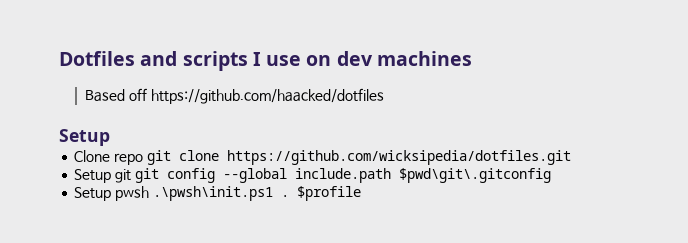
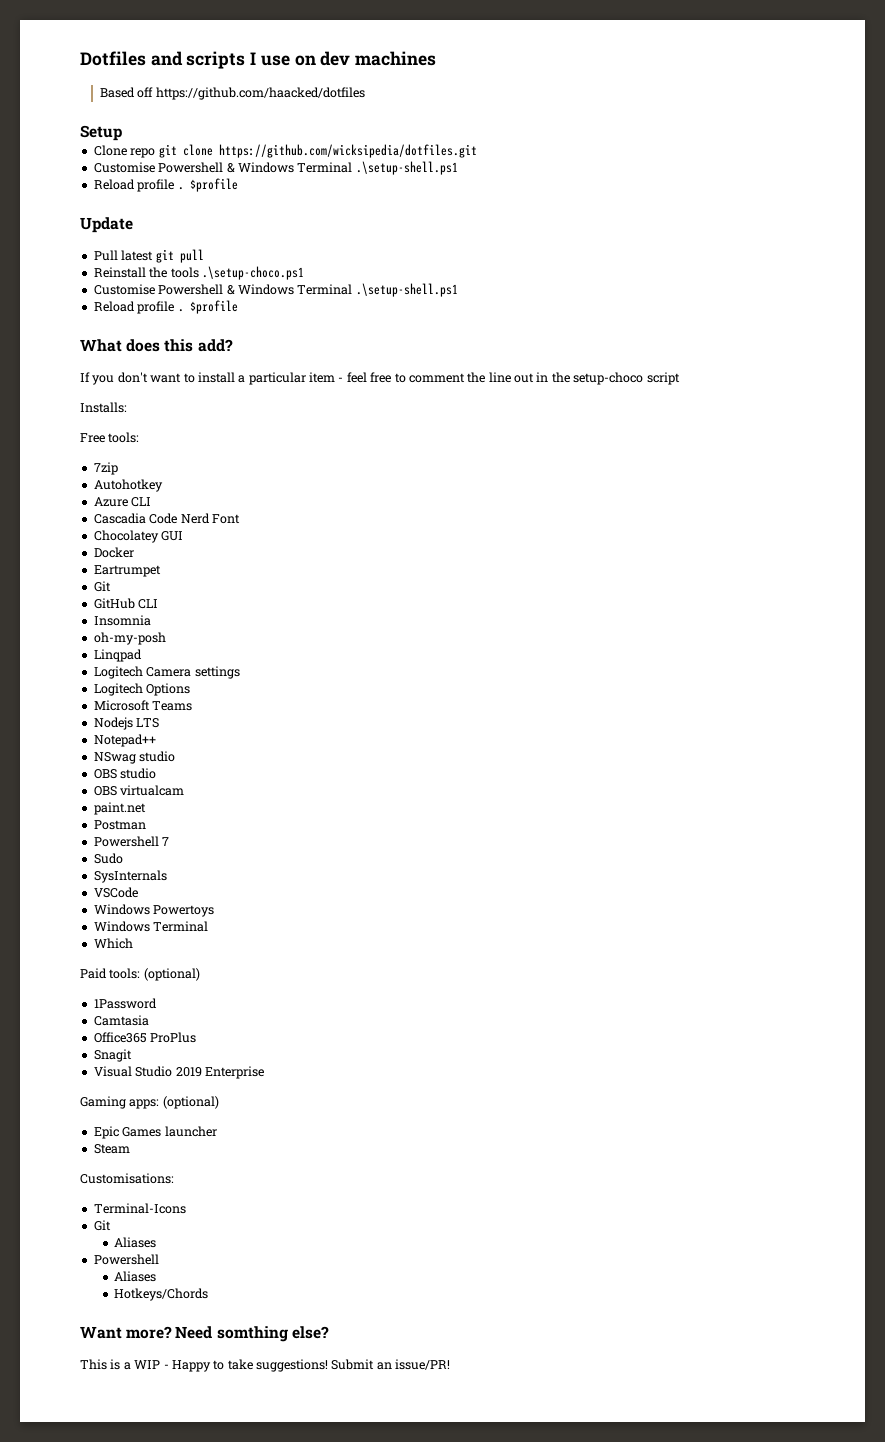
  Clone repo git clone https://github.com/wicksipedia/dotfiles.git
- Setup git git config --global include.path $pwd\git\.gitconfig
- Setup pwsh .\pwsh\init.ps1 . $profile
+ Customise Powershell & Windows Terminal .\setup-shell.ps1
+ Reload profile . $profile
+ Update
+ Pull latest git pull
+ Reinstall the tools .\setup-choco.ps1
+ Customise Powershell & Windows Terminal .\setup-shell.ps1
+ Reload profile . $profile
+ What does this add?
+ If you don't want to install a particular item - feel free to comment the line out in the setup-choco script
+ Installs:
+ Free tools:
+ 7zip
+ Autohotkey
+ Azure CLI
+ Cascadia Code Nerd Font
+ Chocolatey GUI
+ Docker
+ Eartrumpet
+ Git
+ GitHub CLI
+ Insomnia
+ oh-my-posh
+ Linqpad
+ Logitech Camera settings
+ Logitech Options
+ Microsoft Teams
+ Nodejs LTS
+ Notepad++
+ NSwag studio
+ OBS studio
+ OBS virtualcam
+ paint.net
+ Postman
+ Powershell 7
+ Sudo
+ SysInternals
+ VSCode
+ Windows Powertoys
+ Windows Terminal
+ Which
+ Paid tools: (optional)
+ 1Password
+ Camtasia
+ Office365 ProPlus
+ Snagit
+ Visual Studio 2019 Enterprise
+ Gaming apps: (optional)
+ Epic Games launcher
+ Steam
+ Customisations:
+ Terminal-Icons
+ Git
+ Aliases
+ Powershell
+ Aliases
+ Hotkeys/Chords
+ Want more? Need somthing else?
+ This is a WIP - Happy to take suggestions! Submit an issue/PR!

